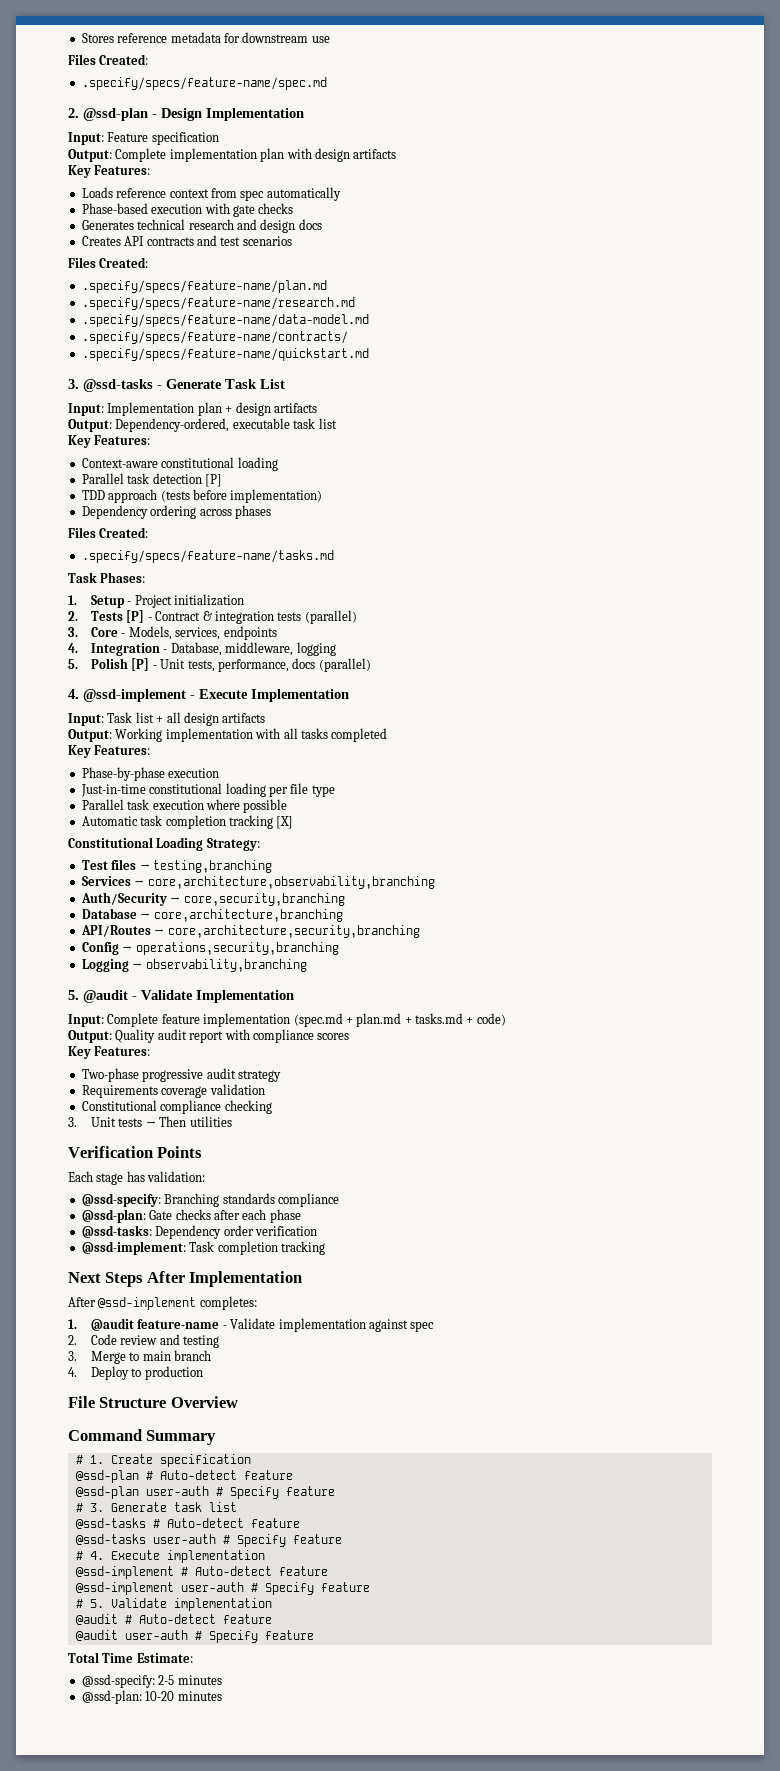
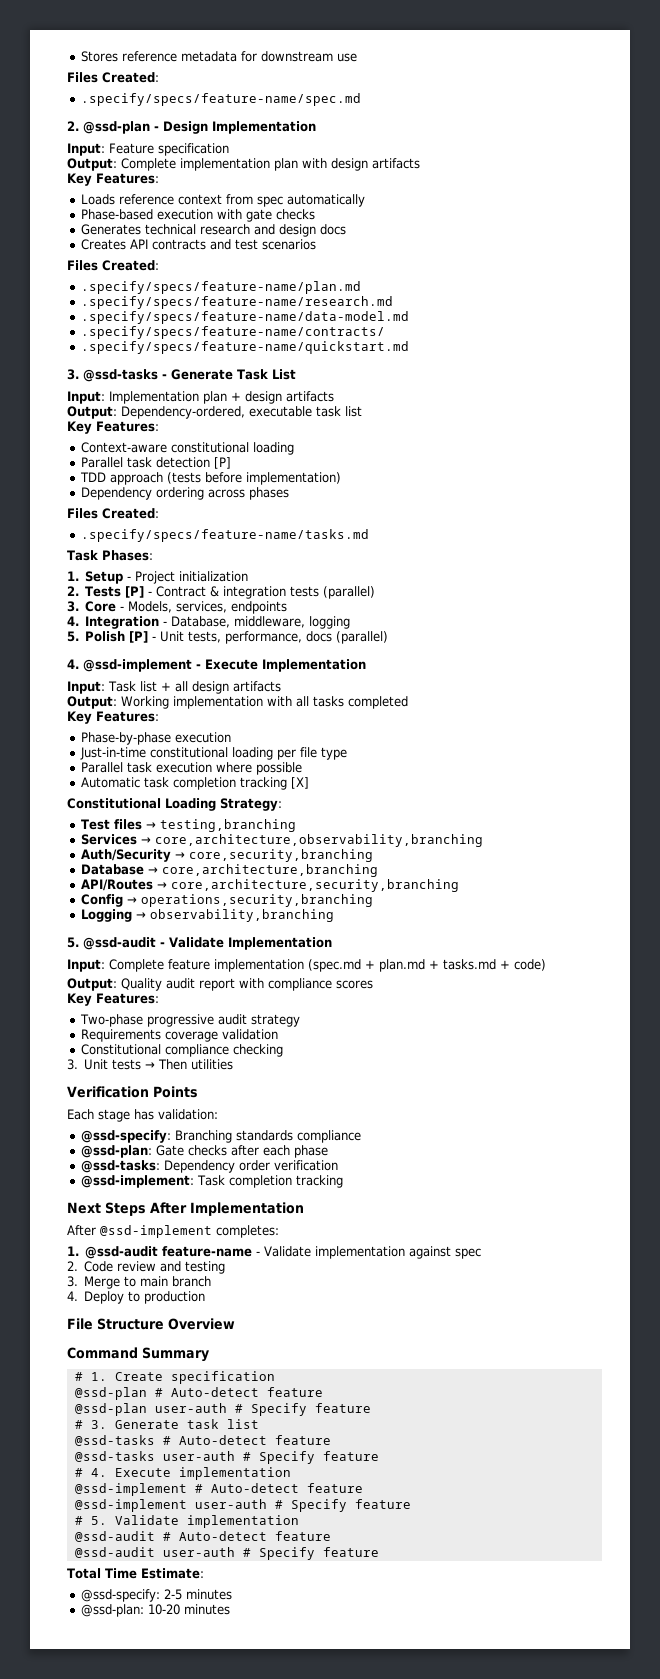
- 5. @audit - Validate Implementation
+ 5. @ssd-audit - Validate Implementation
- 1. @audit feature-name - Validate implementation against spec
+ 1. @ssd-audit feature-name - Validate implementation against spec
- @audit # Auto-detect feature
- @audit user-auth # Specify feature
+ @ssd-audit # Auto-detect feature
+ @ssd-audit user-auth # Specify feature

